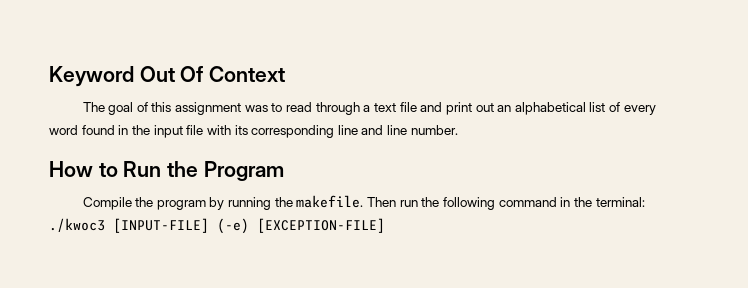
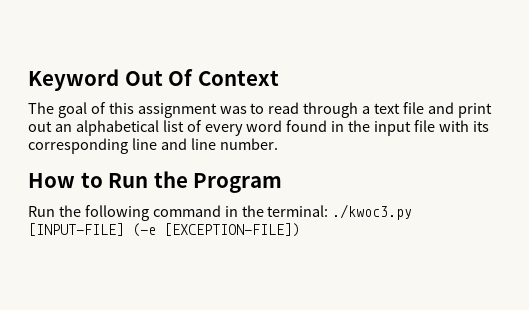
- Compile the program by running the makefile. Then run the following command in the terminal: ./kwoc3 [INPUT-FILE] (-e) [EXCEPTION-FILE]
+ Run the following command in the terminal: ./kwoc3.py [INPUT-FILE] (-e [EXCEPTION-FILE])

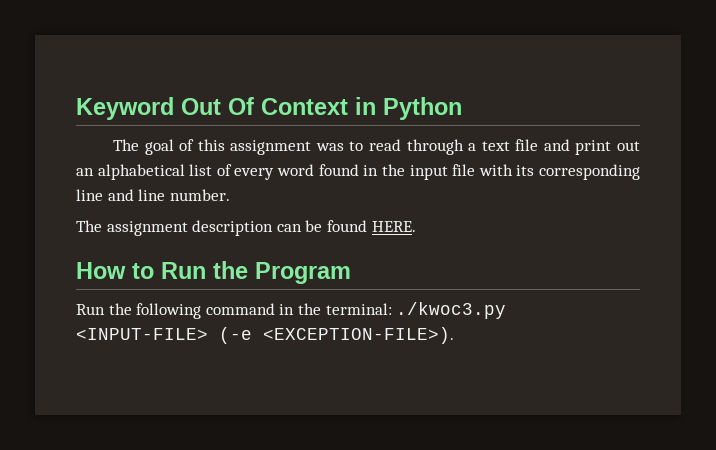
- Keyword Out Of Context
+ Keyword Out Of Context in Python
+ The assignment description can be found HERE.
- Run the following command in the terminal: ./kwoc3.py [INPUT-FILE] (-e [EXCEPTION-FILE])
+ Run the following command in the terminal: ./kwoc3.py <INPUT-FILE> (-e <EXCEPTION-FILE>).

